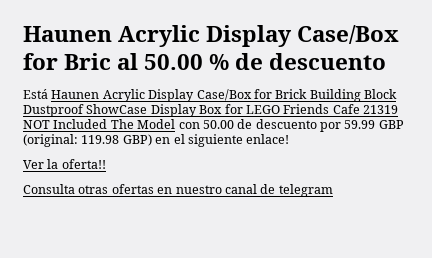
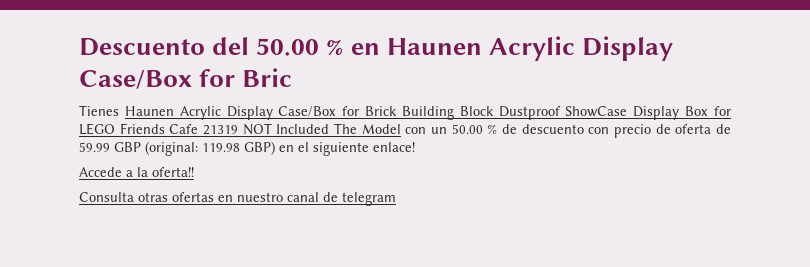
- Haunen Acrylic Display Case/Box for Bric al 50.00 % de descuento
- Está Haunen Acrylic Display Case/Box for Brick Building Block Dustproof ShowCase Display Box for LEGO Friends Cafe 21319 NOT Included The Model con 50.00 de descuento por 59.99 GBP (original: 119.98 GBP) en el siguiente enlace!
+ Descuento del 50.00 % en Haunen Acrylic Display Case/Box for Bric
+ Tienes Haunen Acrylic Display Case/Box for Brick Building Block Dustproof ShowCase Display Box for LEGO Friends Cafe 21319 NOT Included The Model con un 50.00 % de descuento con precio de oferta de 59.99 GBP (original: 119.98 GBP) en el siguiente enlace!
- Ver la oferta!!
+ Accede a la oferta!!

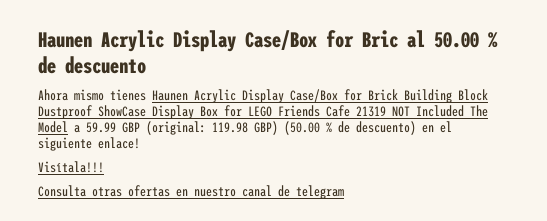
- Descuento del 50.00 % en Haunen Acrylic Display Case/Box for Bric
- Tienes Haunen Acrylic Display Case/Box for Brick Building Block Dustproof ShowCase Display Box for LEGO Friends Cafe 21319 NOT Included The Model con un 50.00 % de descuento con precio de oferta de 59.99 GBP (original: 119.98 GBP) en el siguiente enlace!
+ Haunen Acrylic Display Case/Box for Bric al 50.00 % de descuento
+ Ahora mismo tienes Haunen Acrylic Display Case/Box for Brick Building Block Dustproof ShowCase Display Box for LEGO Friends Cafe 21319 NOT Included The Model a 59.99 GBP (original: 119.98 GBP) (50.00 % de descuento) en el siguiente enlace!
- Accede a la oferta!!
+ Visítala!!!

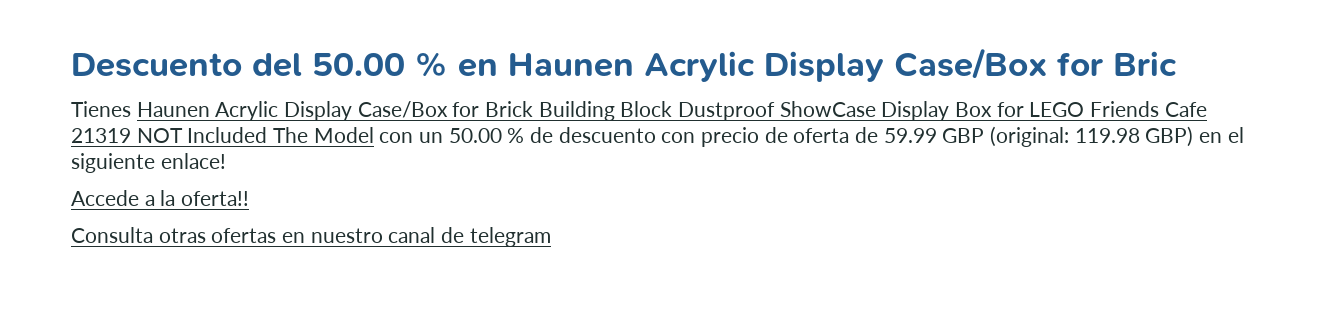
- Haunen Acrylic Display Case/Box for Bric al 50.00 % de descuento
- Ahora mismo tienes Haunen Acrylic Display Case/Box for Brick Building Block Dustproof ShowCase Display Box for LEGO Friends Cafe 21319 NOT Included The Model a 59.99 GBP (original: 119.98 GBP) (50.00 % de descuento) en el siguiente enlace!
+ Descuento del 50.00 % en Haunen Acrylic Display Case/Box for Bric
+ Tienes Haunen Acrylic Display Case/Box for Brick Building Block Dustproof ShowCase Display Box for LEGO Friends Cafe 21319 NOT Included The Model con un 50.00 % de descuento con precio de oferta de 59.99 GBP (original: 119.98 GBP) en el siguiente enlace!
- Visítala!!!
+ Accede a la oferta!!

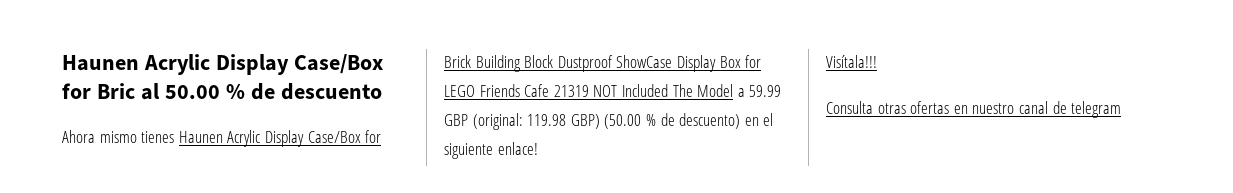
- Descuento del 50.00 % en Haunen Acrylic Display Case/Box for Bric
- Tienes Haunen Acrylic Display Case/Box for Brick Building Block Dustproof ShowCase Display Box for LEGO Friends Cafe 21319 NOT Included The Model con un 50.00 % de descuento con precio de oferta de 59.99 GBP (original: 119.98 GBP) en el siguiente enlace!
+ Haunen Acrylic Display Case/Box for Bric al 50.00 % de descuento
+ Ahora mismo tienes Haunen Acrylic Display Case/Box for Brick Building Block Dustproof ShowCase Display Box for LEGO Friends Cafe 21319 NOT Included The Model a 59.99 GBP (original: 119.98 GBP) (50.00 % de descuento) en el siguiente enlace!
- Accede a la oferta!!
+ Visítala!!!

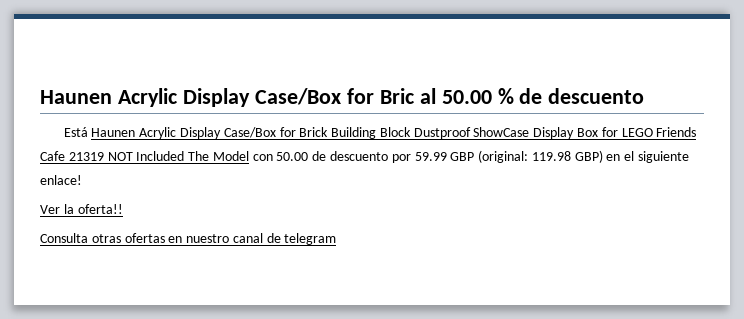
- Ahora mismo tienes Haunen Acrylic Display Case/Box for Brick Building Block Dustproof ShowCase Display Box for LEGO Friends Cafe 21319 NOT Included The Model a 59.99 GBP (original: 119.98 GBP) (50.00 % de descuento) en el siguiente enlace!
+ Está Haunen Acrylic Display Case/Box for Brick Building Block Dustproof ShowCase Display Box for LEGO Friends Cafe 21319 NOT Included The Model con 50.00 de descuento por 59.99 GBP (original: 119.98 GBP) en el siguiente enlace!
- Visítala!!!
+ Ver la oferta!!

